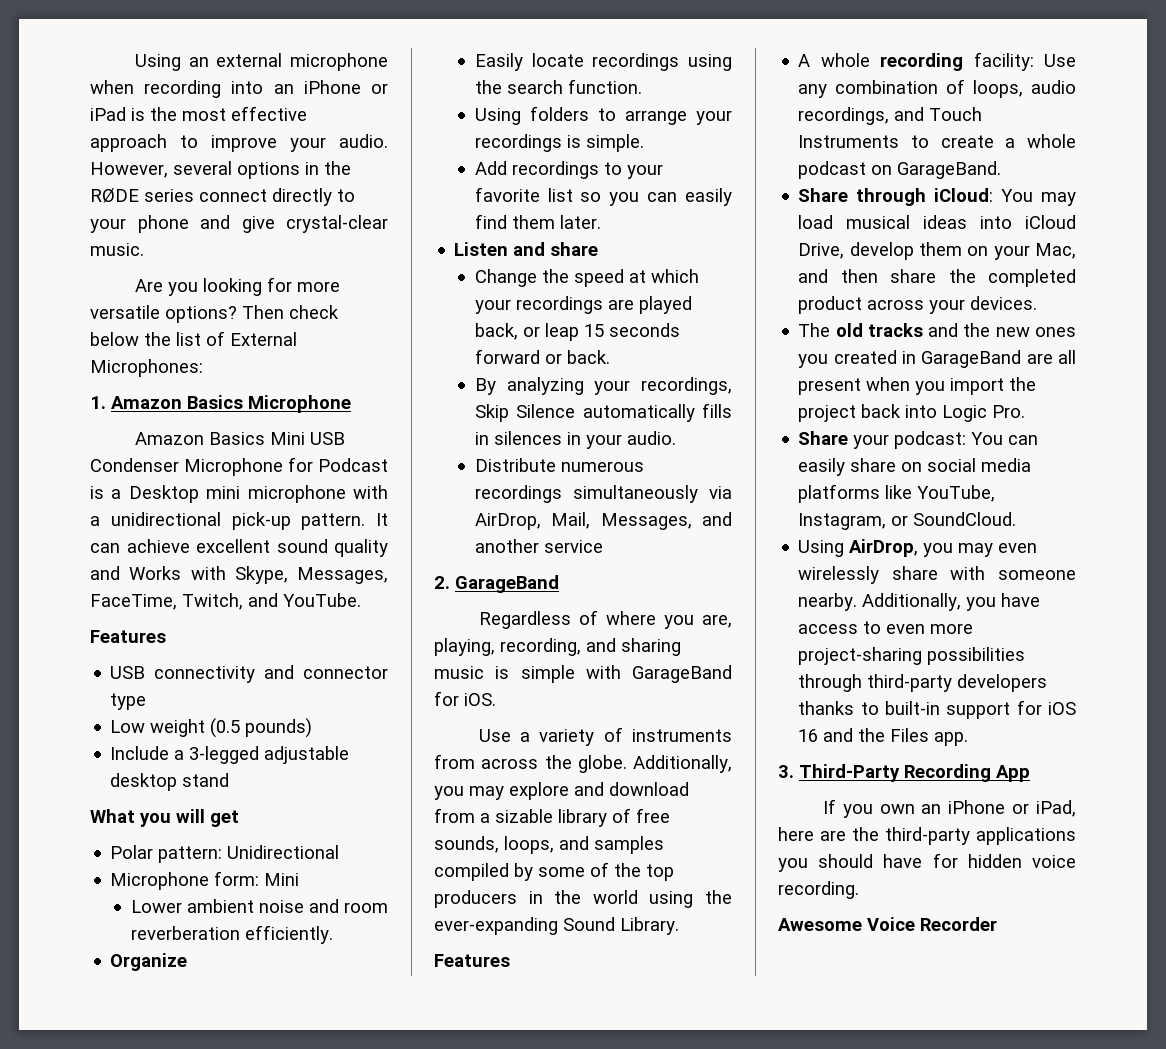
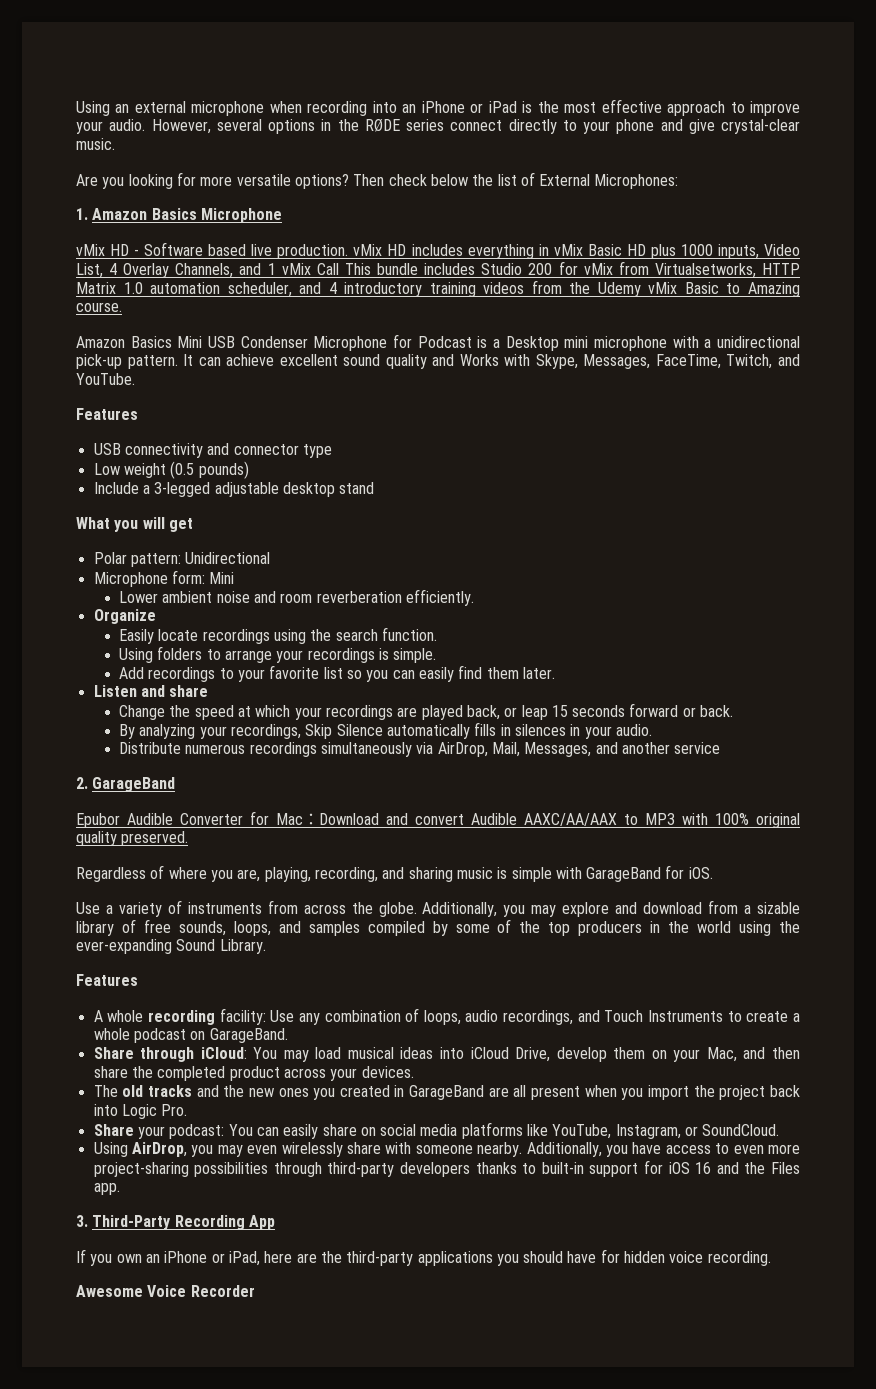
+ vMix HD - Software based live production. vMix HD includes everything in vMix Basic HD plus 1000 inputs, Video List, 4 Overlay Channels, and 1 vMix Call This bundle includes Studio 200 for vMix from Virtualsetworks, HTTP Matrix 1.0 automation scheduler, and 4 introductory training videos from the Udemy vMix Basic to Amazing course.
+ Epubor Audible Converter for Mac：Download and convert Audible AAXC/AA/AAX to MP3 with 100% original quality preserved.

